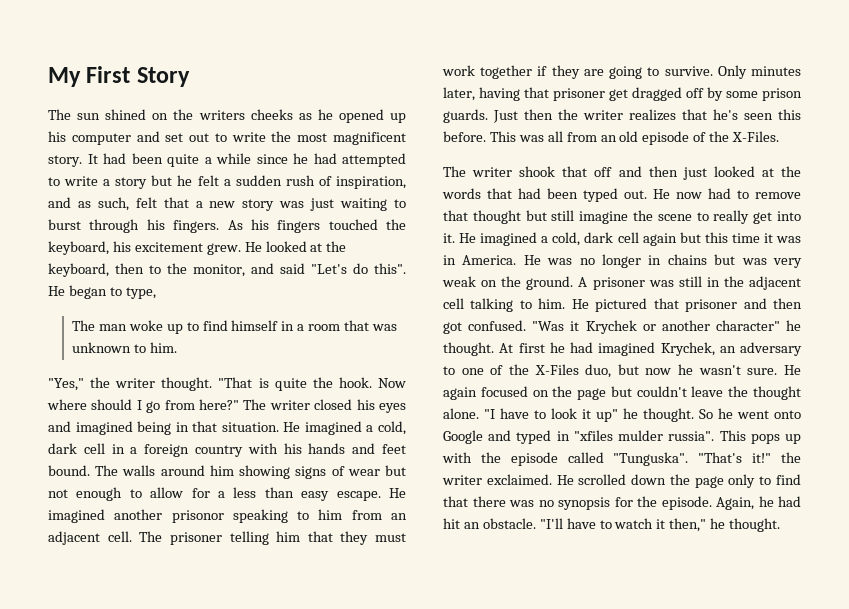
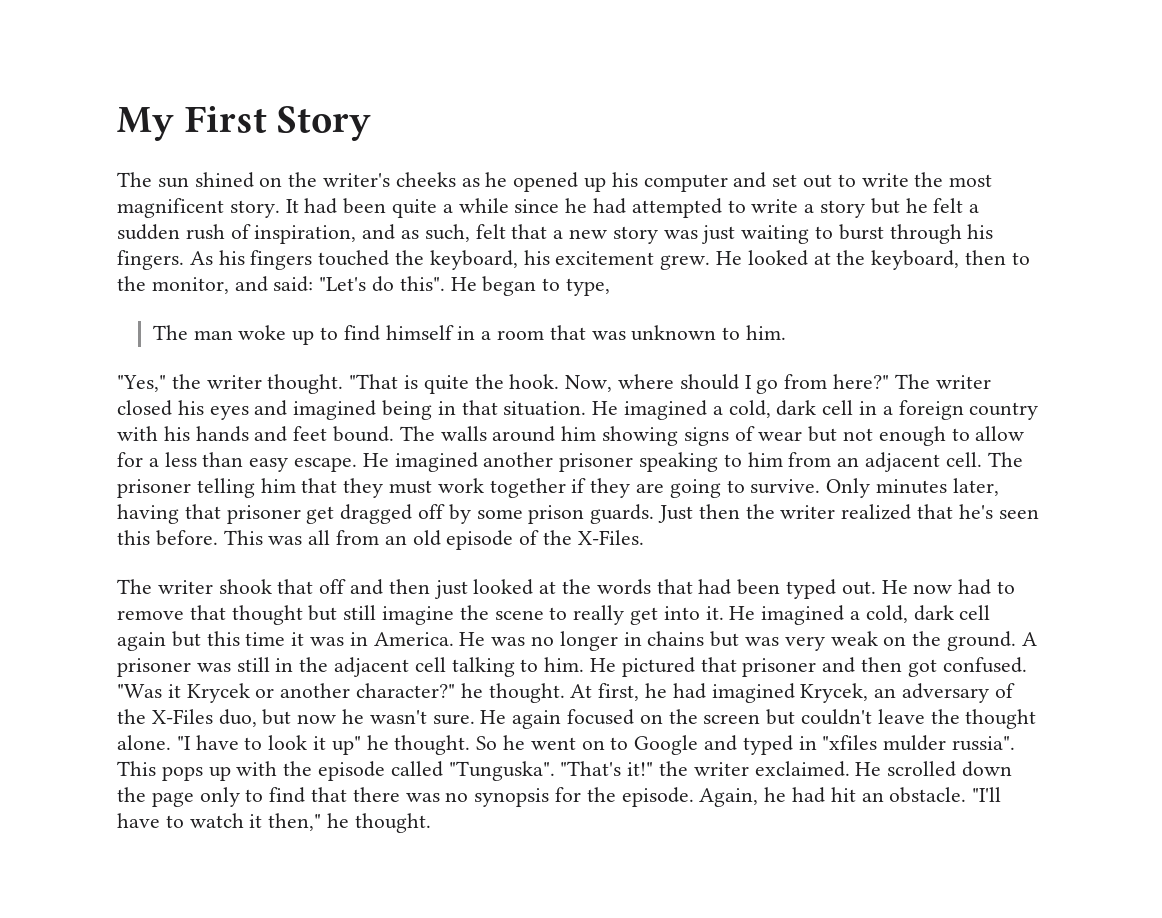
- The sun shined on the writers cheeks as he opened up his computer and set out to write the most magnificent story.
+ The sun shined on the writer's cheeks as he opened up his computer and set out to write the most magnificent story.
- He looked at the keyboard, then to the monitor, and said "Let's do this".
+ He looked at the keyboard, then to the monitor, and said: "Let's do this".
- Now where should I go from here?"
+ Now, where should I go from here?"
- He imagined another prisonor speaking to him from an adjacent cell.
+ He imagined another prisoner speaking to him from an adjacent cell.
- Just then the writer realizes that he's seen this before.
+ Just then the writer realized that he's seen this before.
- "Was it Krychek or another character" he thought.
+ "Was it Krycek or another character?" he thought.
- At first he had imagined Krychek, an adversary to one of the X-Files duo, but now he wasn't sure.
+ At first, he had imagined Krycek, an adversary of the X-Files duo, but now he wasn't sure.
- He again focused on the page but couldn't leave the thought alone.
+ He again focused on the screen but couldn't leave the thought alone.
- So he went onto Google and typed in "xfiles mulder russia".
+ So he went on to Google and typed in "xfiles mulder russia".

